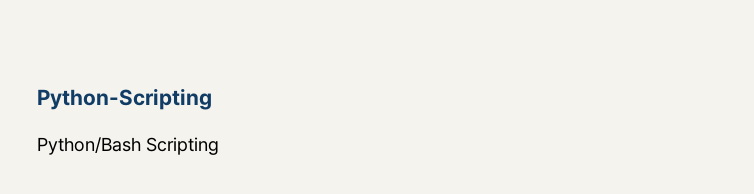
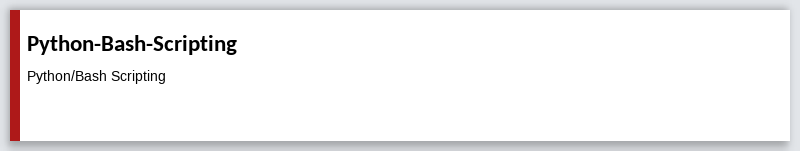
- Python-Scripting
+ Python-Bash-Scripting

